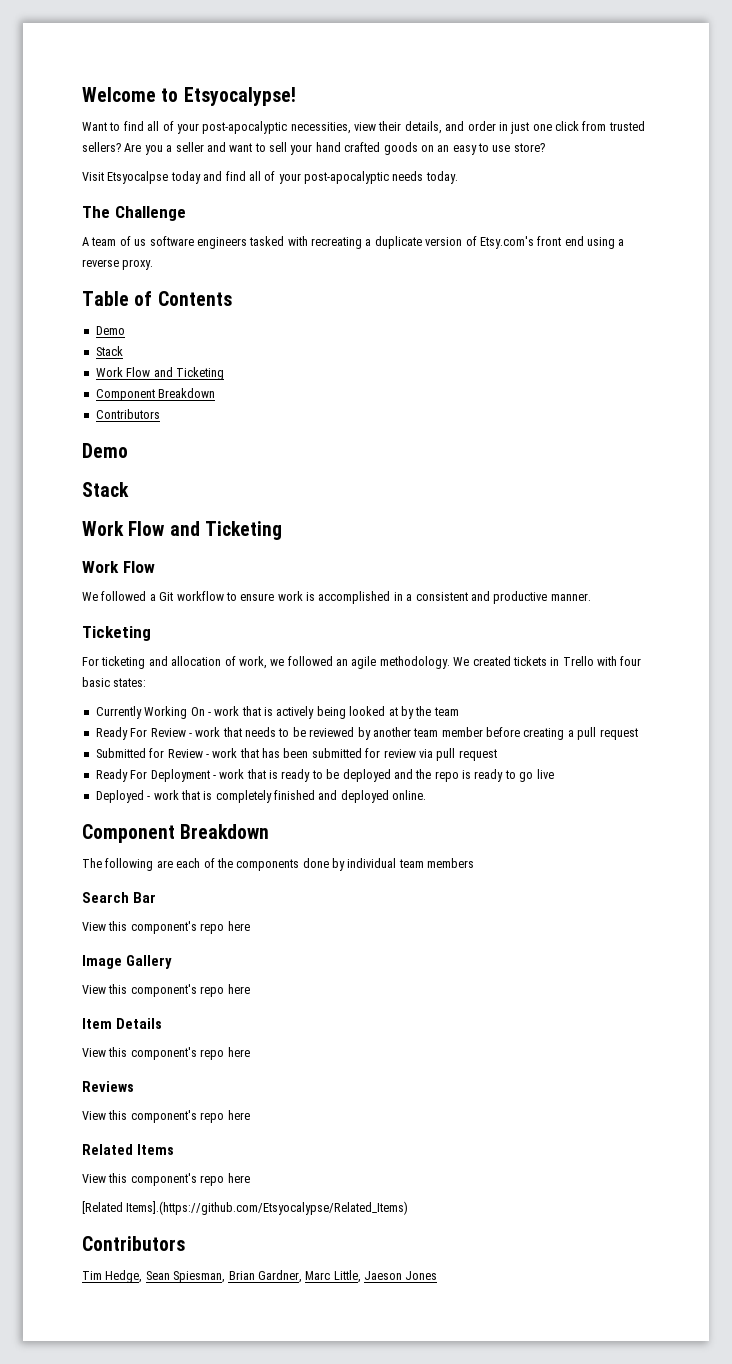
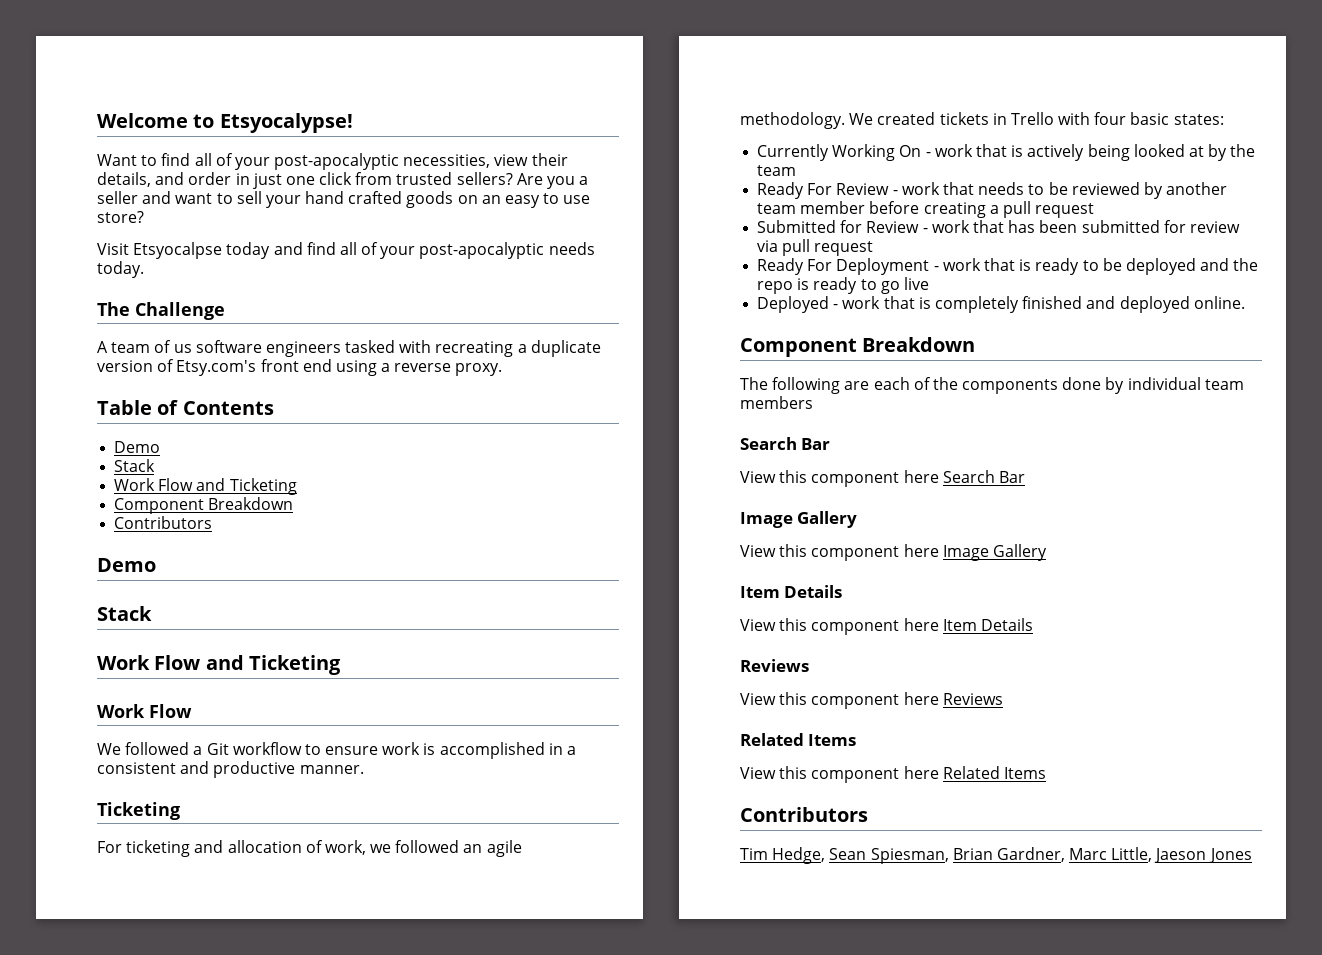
  The following are each of the components done by individual team members
  Search Bar
- View this component's repo here
+ View this component here Search Bar
  Image Gallery
- View this component's repo here
+ View this component here Image Gallery
  Item Details
- View this component's repo here
+ View this component here Item Details
  Reviews
- View this component's repo here
+ View this component here Reviews
  Related Items
- View this component's repo here
- [Related Items].(https://github.com/Etsyocalypse/Related_Items)
+ View this component here Related Items

